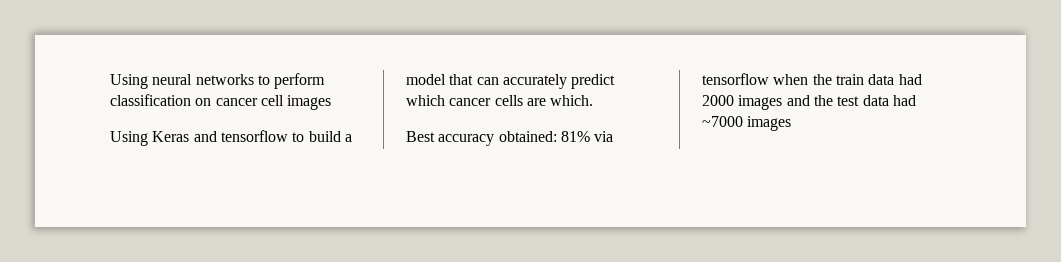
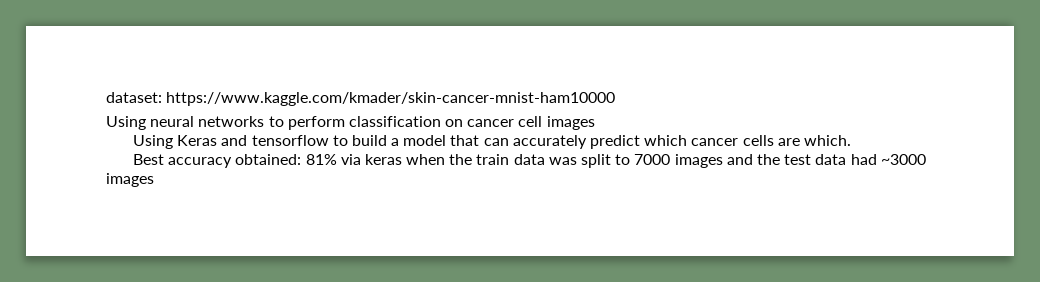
+ dataset: https://www.kaggle.com/kmader/skin-cancer-mnist-ham10000
- Best accuracy obtained: 81% via tensorflow when the train data had 2000 images and the test data had ~7000 images
+ Best accuracy obtained: 81% via keras when the train data was split to 7000 images and the test data had ~3000 images

